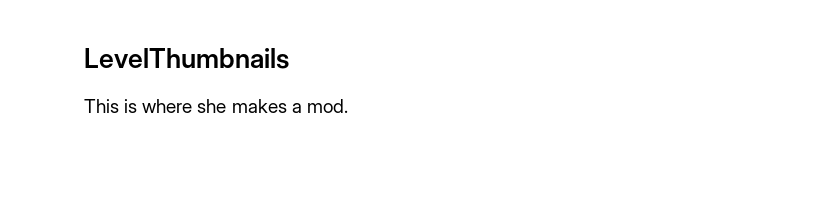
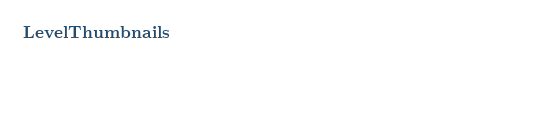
- This is where she makes a mod.

